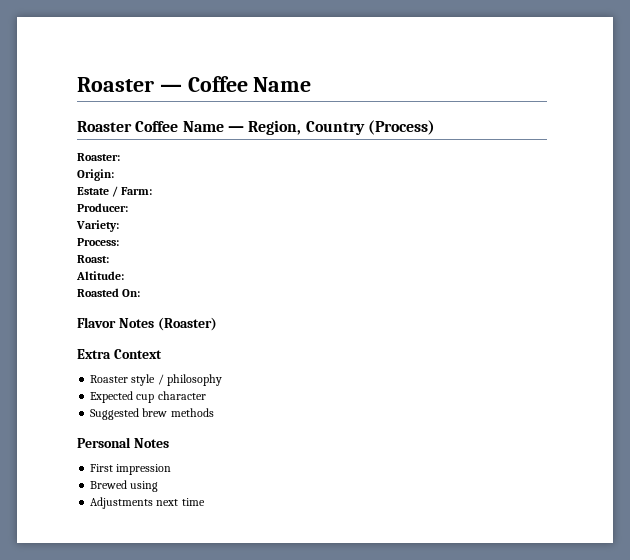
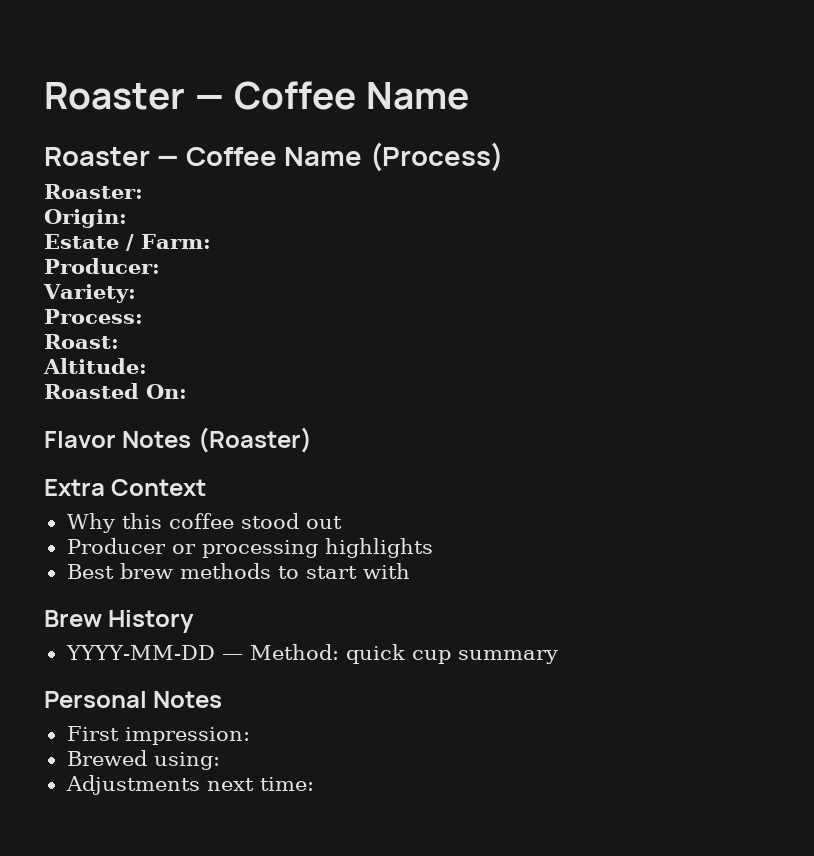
- Roaster Coffee Name — Region, Country (Process)
+ Roaster — Coffee Name (Process)
- Roaster style / philosophy
- Expected cup character
- Suggested brew methods
+ Why this coffee stood out
+ Producer or processing highlights
+ Best brew methods to start with
+ Brew History
+ YYYY-MM-DD — Method: quick cup summary
- First impression
+ First impression:
- Brewed using
+ Brewed using:
- Adjustments next time
+ Adjustments next time:

